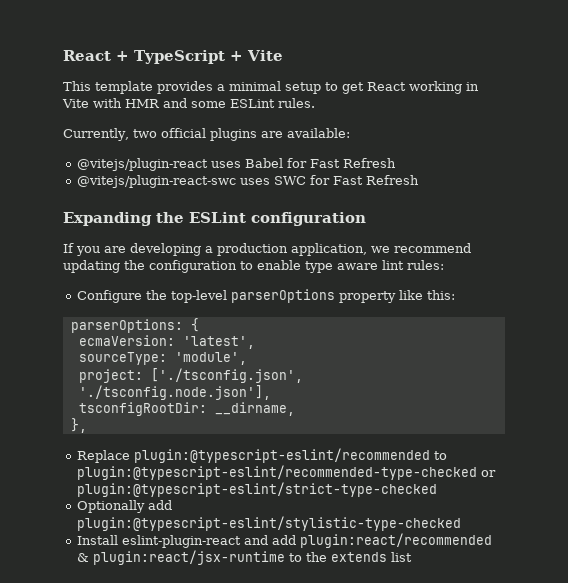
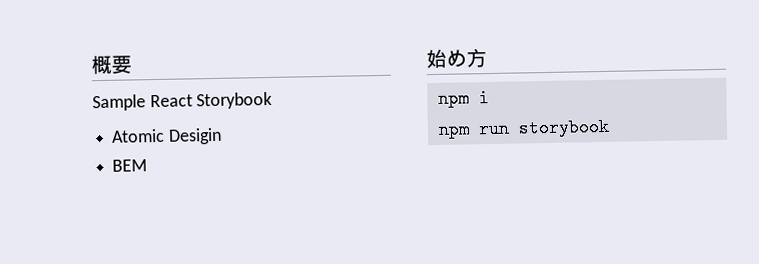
- React + TypeScript + Vite
- This template provides a minimal setup to get React working in Vite with HMR and some ESLint rules.
- Currently, two official plugins are available:
- @vitejs/plugin-react uses Babel for Fast Refresh
- @vitejs/plugin-react-swc uses SWC for Fast Refresh
- Expanding the ESLint configuration
- If you are developing a production application, we recommend updating the configuration to enable type aware lint rules:
- Configure the top-level parserOptions property like this:
- parserOptions: {
- ecmaVersion: 'latest',
- sourceType: 'module',
- project: ['./tsconfig.json', './tsconfig.node.json'],
- tsconfigRootDir: __dirname,
- },
- Replace plugin:@typescript-eslint/recommended to plugin:@typescript-eslint/recommended-type-checked or plugin:@typescript-eslint/strict-type-checked
- Optionally add plugin:@typescript-eslint/stylistic-type-checked
- Install eslint-plugin-react and add plugin:react/recommended & plugin:react/jsx-runtime to the extends list
+ 概要
+ Sample React Storybook
+ Atomic Desigin
+ BEM
+ 始め方
+ npm i
+ npm run storybook

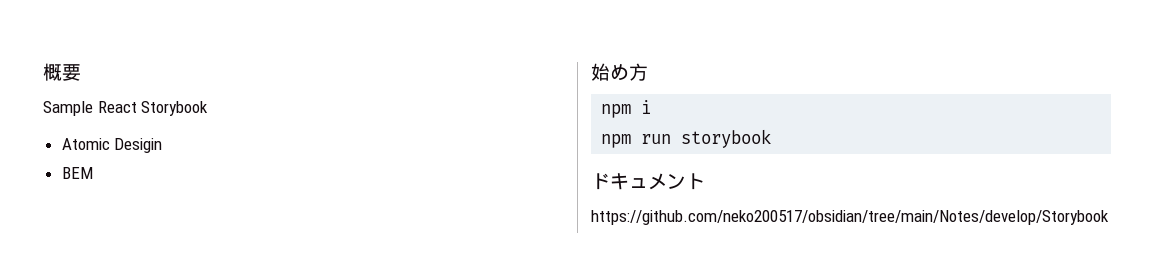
+ ドキュメント
+ https://github.com/neko200517/obsidian/tree/main/Notes/develop/Storybook

